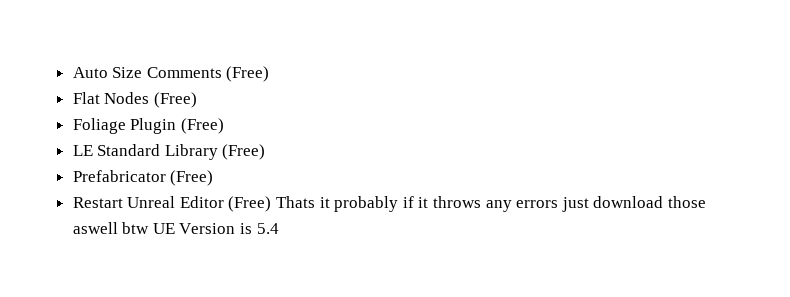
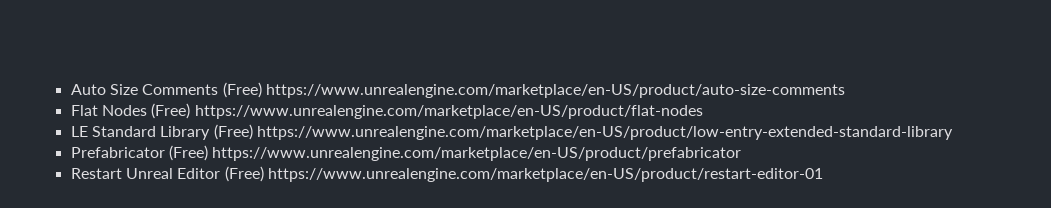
- Auto Size Comments (Free)
+ Auto Size Comments (Free) https://www.unrealengine.com/marketplace/en-US/product/auto-size-comments
- Flat Nodes (Free)
- Foliage Plugin (Free)
+ Flat Nodes (Free) https://www.unrealengine.com/marketplace/en-US/product/flat-nodes
- LE Standard Library (Free)
+ LE Standard Library (Free) https://www.unrealengine.com/marketplace/en-US/product/low-entry-extended-standard-library
- Prefabricator (Free)
+ Prefabricator (Free) https://www.unrealengine.com/marketplace/en-US/product/prefabricator
- Restart Unreal Editor (Free) Thats it probably if it throws any errors just download those aswell btw UE Version is 5.4
+ Restart Unreal Editor (Free) https://www.unrealengine.com/marketplace/en-US/product/restart-editor-01

